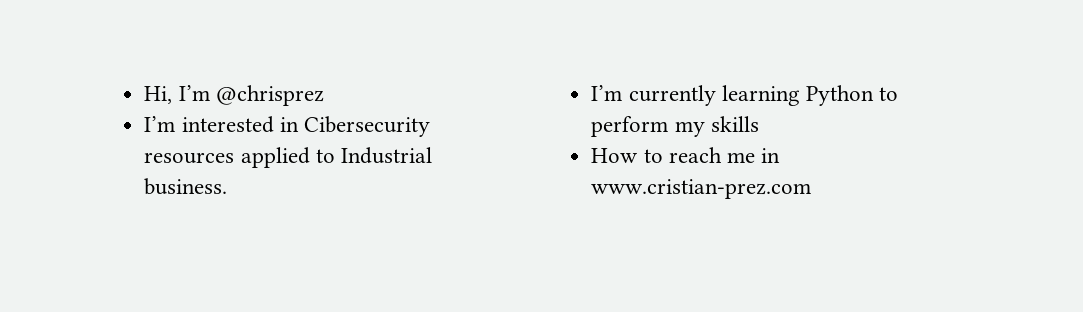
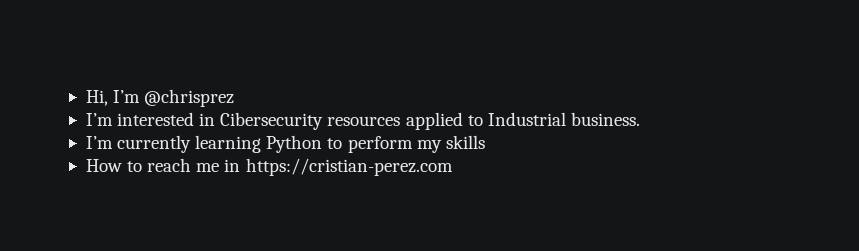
- How to reach me in www.cristian-prez.com
+ How to reach me in https://cristian-perez.com

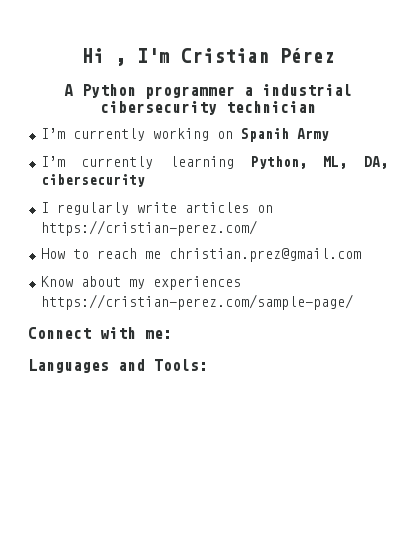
- Hi, I’m @chrisprez
- I’m interested in Cibersecurity resources applied to Industrial business.
- I’m currently learning Python to perform my skills
- How to reach me in https://cristian-perez.com
+ Hi , I'm Cristian Pérez
+ A Python programmer a industrial cibersecurity technician
+ I’m currently working on Spanih Army
+ I’m currently learning Python, ML, DA, cibersecurity
+ I regularly write articles on https://cristian-perez.com/
+ How to reach me christian.prez@gmail.com
+ Know about my experiences https://cristian-perez.com/sample-page/
+ Connect with me:
+ Languages and Tools:

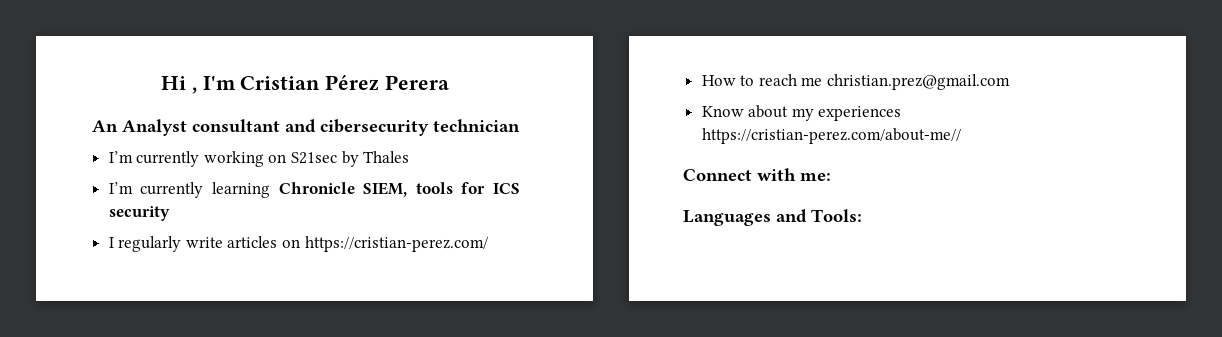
- Hi , I'm Cristian Pérez
- A Python programmer a industrial cibersecurity technician
+ Hi , I'm Cristian Pérez Perera
+ An Analyst consultant and cibersecurity technician
- I’m currently working on Spanih Army
+ I’m currently working on S21sec by Thales
- I’m currently learning Python, ML, DA, cibersecurity
+ I’m currently learning Chronicle SIEM, tools for ICS security
- Know about my experiences https://cristian-perez.com/sample-page/
+ Know about my experiences https://cristian-perez.com/about-me//

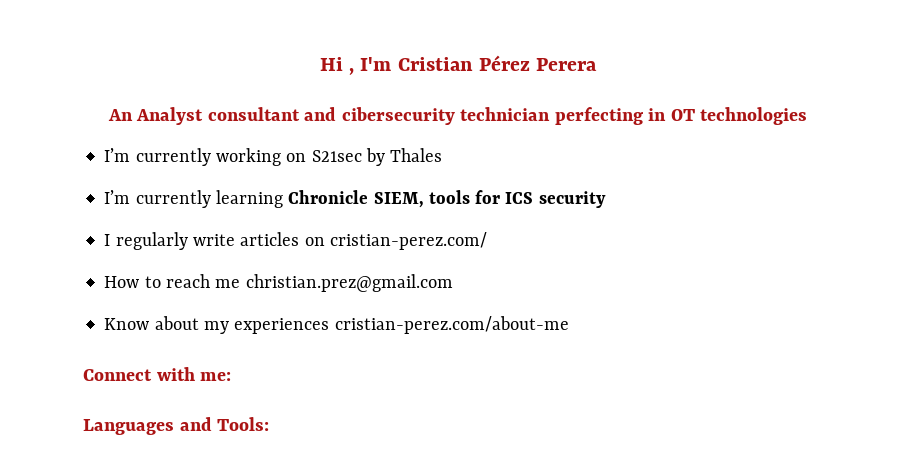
- An Analyst consultant and cibersecurity technician
+ An Analyst consultant and cibersecurity technician perfecting in OT technologies
- I regularly write articles on https://cristian-perez.com/
+ I regularly write articles on cristian-perez.com/
- Know about my experiences https://cristian-perez.com/about-me//
+ Know about my experiences cristian-perez.com/about-me

